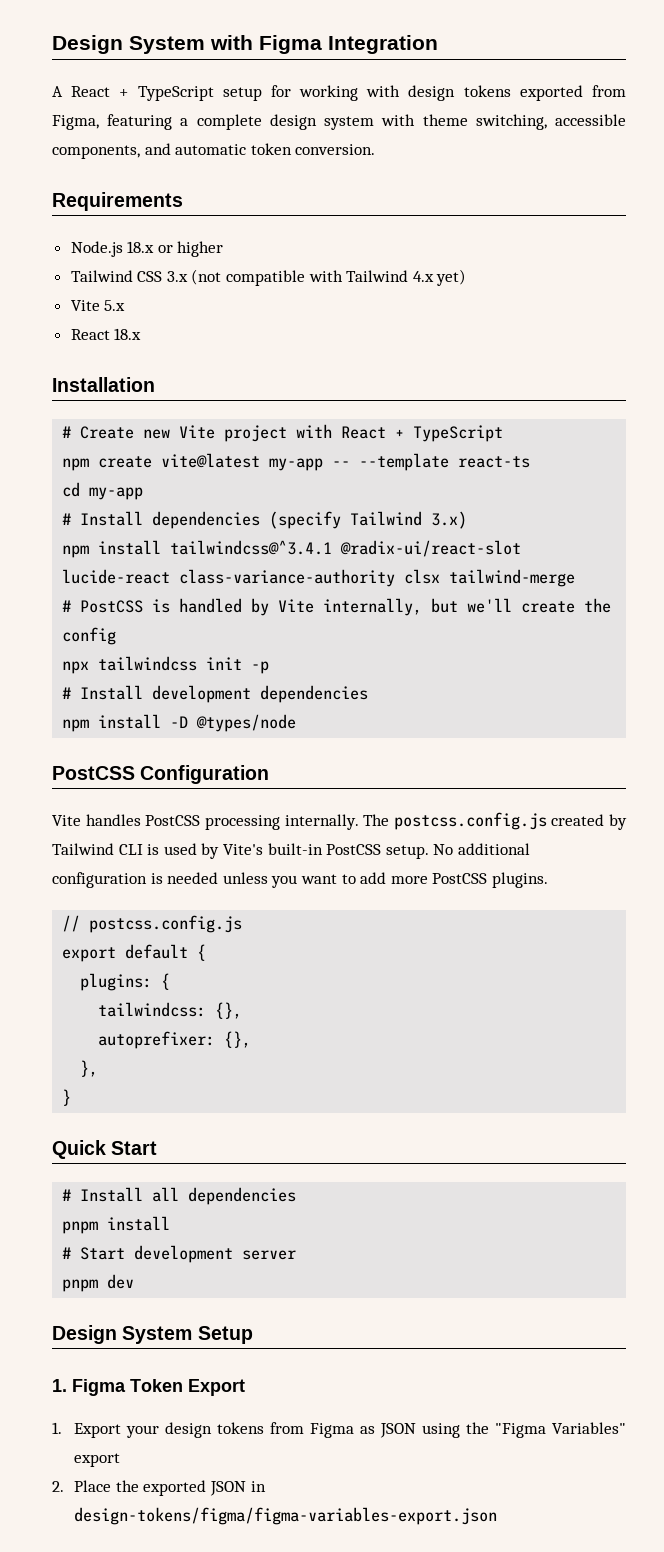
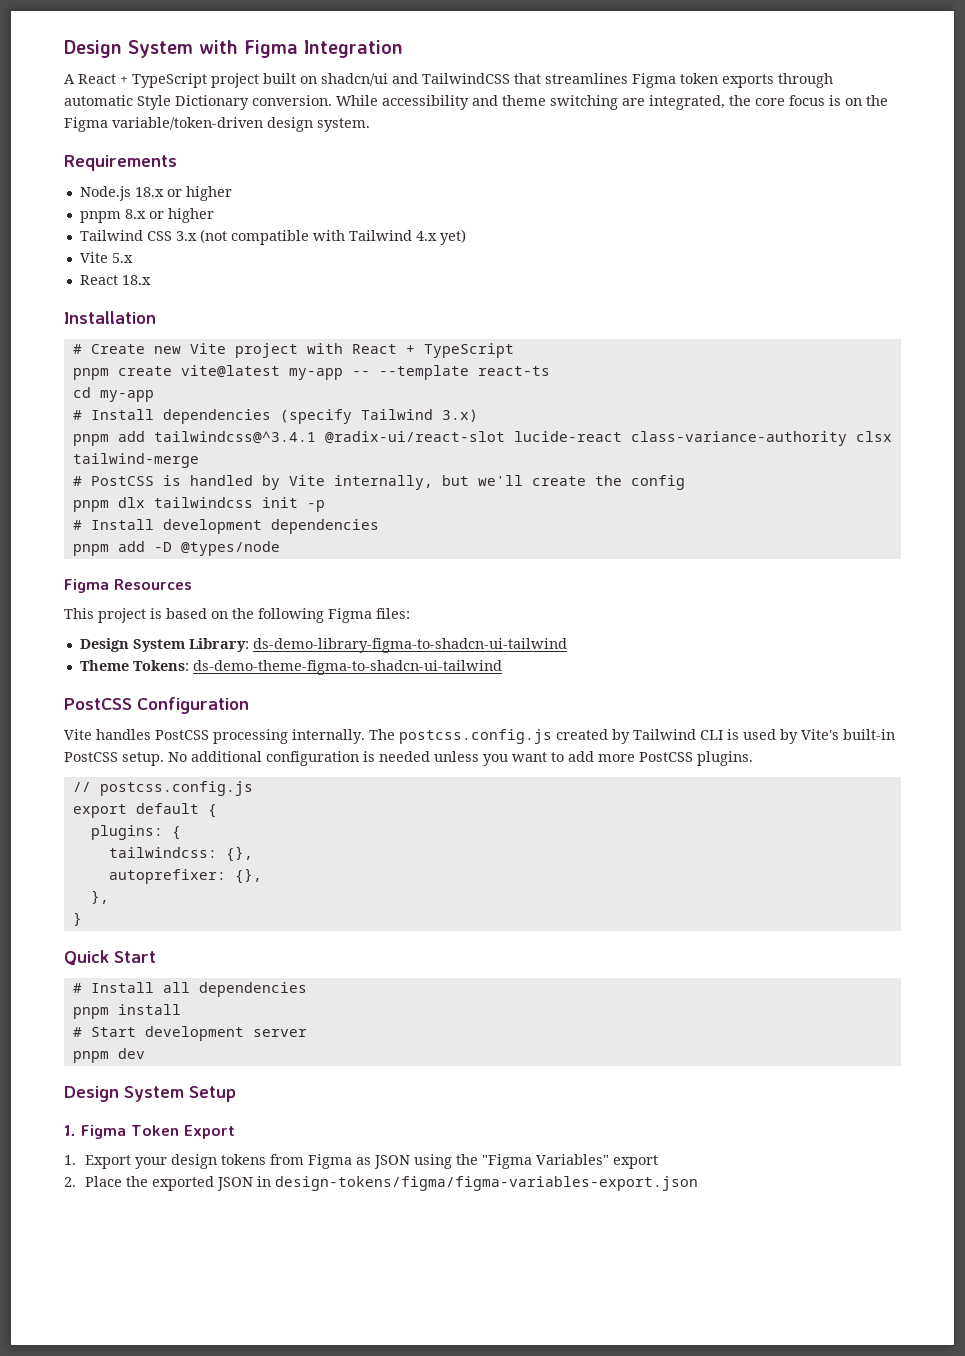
- A React + TypeScript setup for working with design tokens exported from Figma, featuring a complete design system with theme switching, accessible components, and automatic token conversion.
+ A React + TypeScript project built on shadcn/ui and TailwindCSS that streamlines Figma token exports through automatic Style Dictionary conversion. While accessibility and theme switching are integrated, the core focus is on the Figma variable/token-driven design system.
+ pnpm 8.x or higher
- npm create vite@latest my-app -- --template react-ts
+ pnpm create vite@latest my-app -- --template react-ts
- npm install tailwindcss@^3.4.1 @radix-ui/react-slot lucide-react class-variance-authority clsx tailwind-merge
+ pnpm add tailwindcss@^3.4.1 @radix-ui/react-slot lucide-react class-variance-authority clsx tailwind-merge
- npx tailwindcss init -p
+ pnpm dlx tailwindcss init -p
- npm install -D @types/node
+ pnpm add -D @types/node
+ Figma Resources
+ This project is based on the following Figma files:
+ Design System Library: ds-demo-library-figma-to-shadcn-ui-tailwind
+ Theme Tokens: ds-demo-theme-figma-to-shadcn-ui-tailwind

